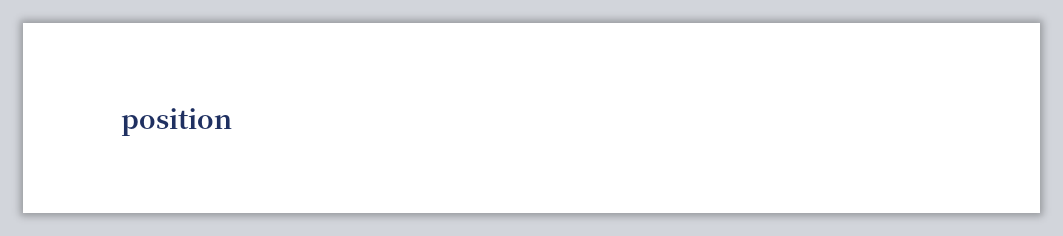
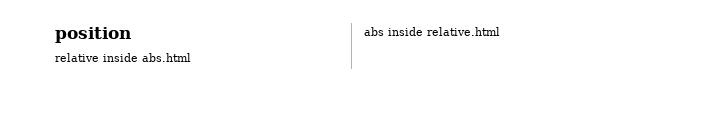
+ relative inside abs.html
+ abs inside relative.html

